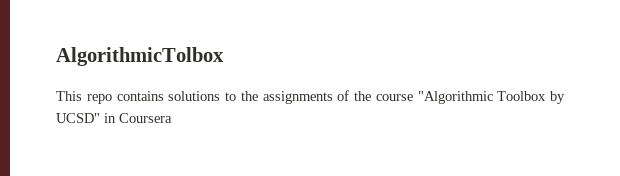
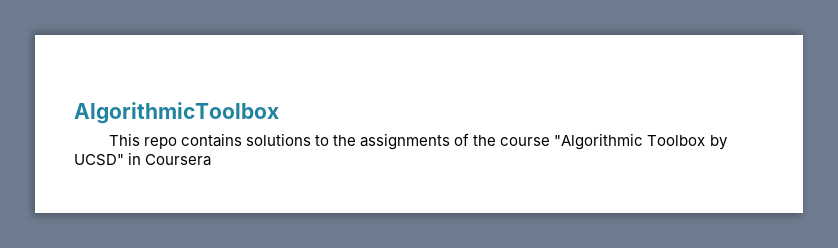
- AlgorithmicTolbox
+ AlgorithmicToolbox

